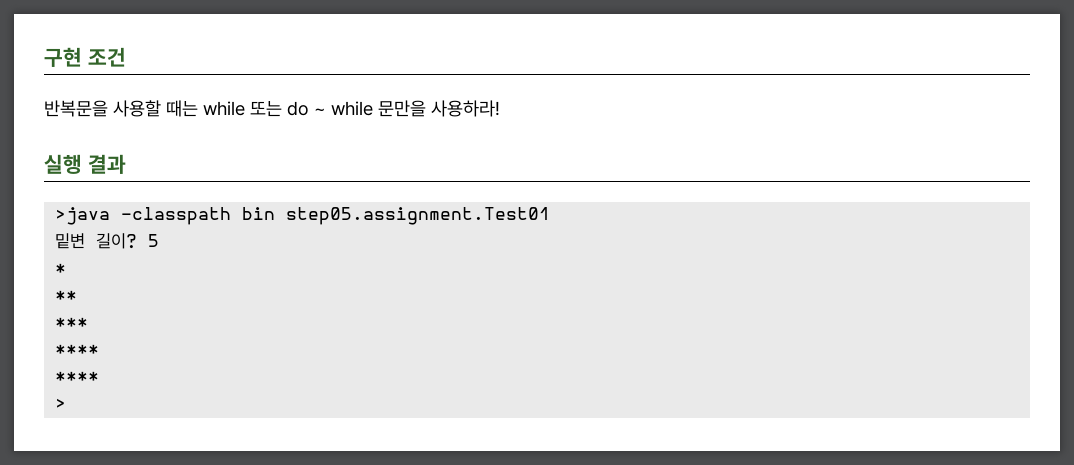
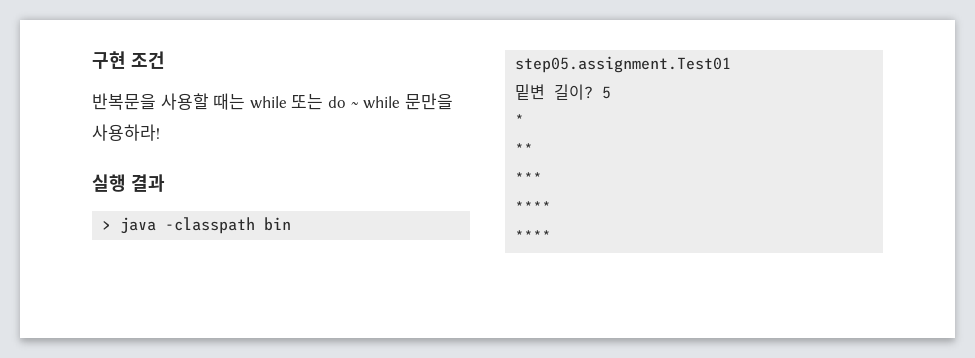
- >java -classpath bin step05.assignment.Test01
+ > java -classpath bin step05.assignment.Test01
- >

